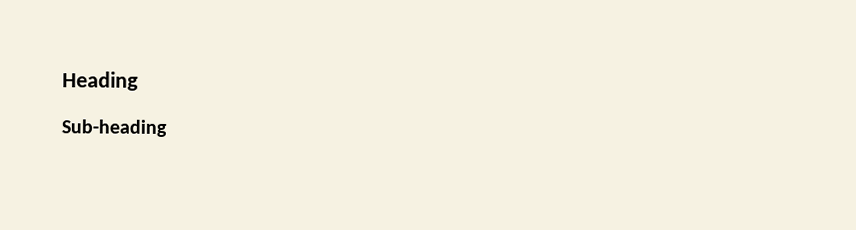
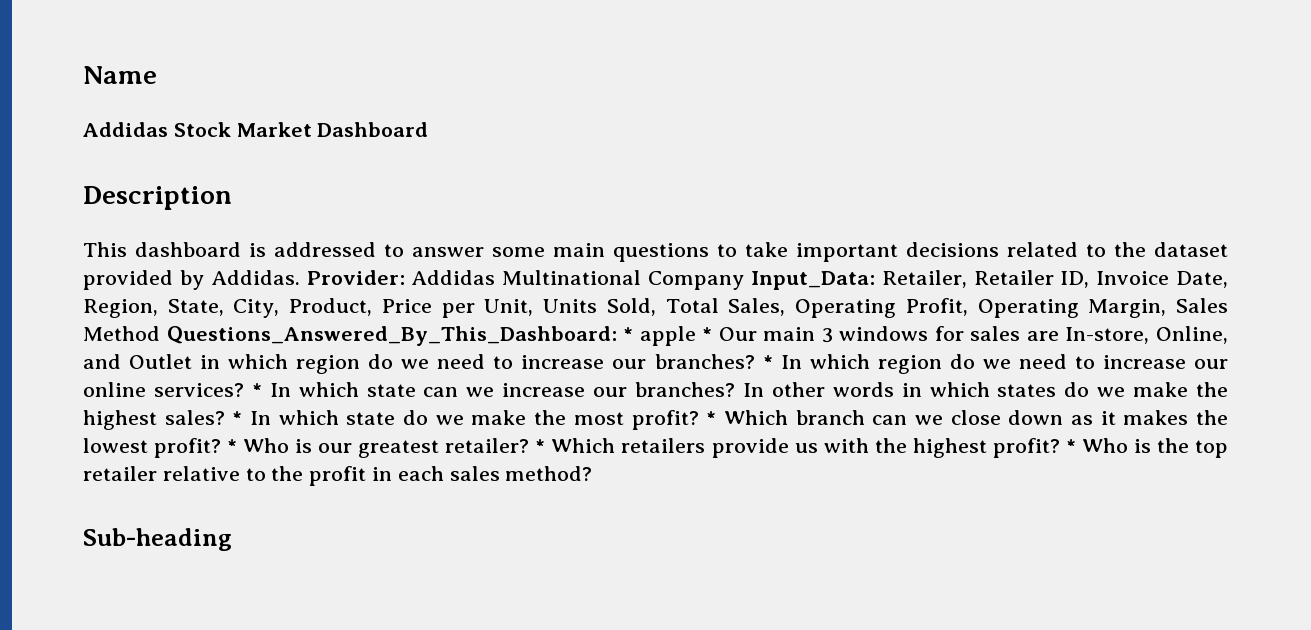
- Heading
+ Name
+ Addidas Stock Market Dashboard
+ Description
+ This dashboard is addressed to answer some main questions to take important decisions related to the dataset provided by Addidas. Provider: Addidas Multinational Company Input_Data: Retailer, Retailer ID, Invoice Date, Region, State, City, Product, Price per Unit, Units Sold, Total Sales, Operating Profit, Operating Margin, Sales Method Questions_Answered_By_This_Dashboard: * apple * Our main 3 windows for sales are In-store, Online, and Outlet in which region do we need to increase our branches? * In which region do we need to increase our online services? * In which state can we increase our branches? In other words in which states do we make the highest sales? * In which state do we make the most profit? * Which branch can we close down as it makes the lowest profit? * Who is our greatest retailer? * Which retailers provide us with the highest profit? * Who is the top retailer relative to the profit in each sales method?

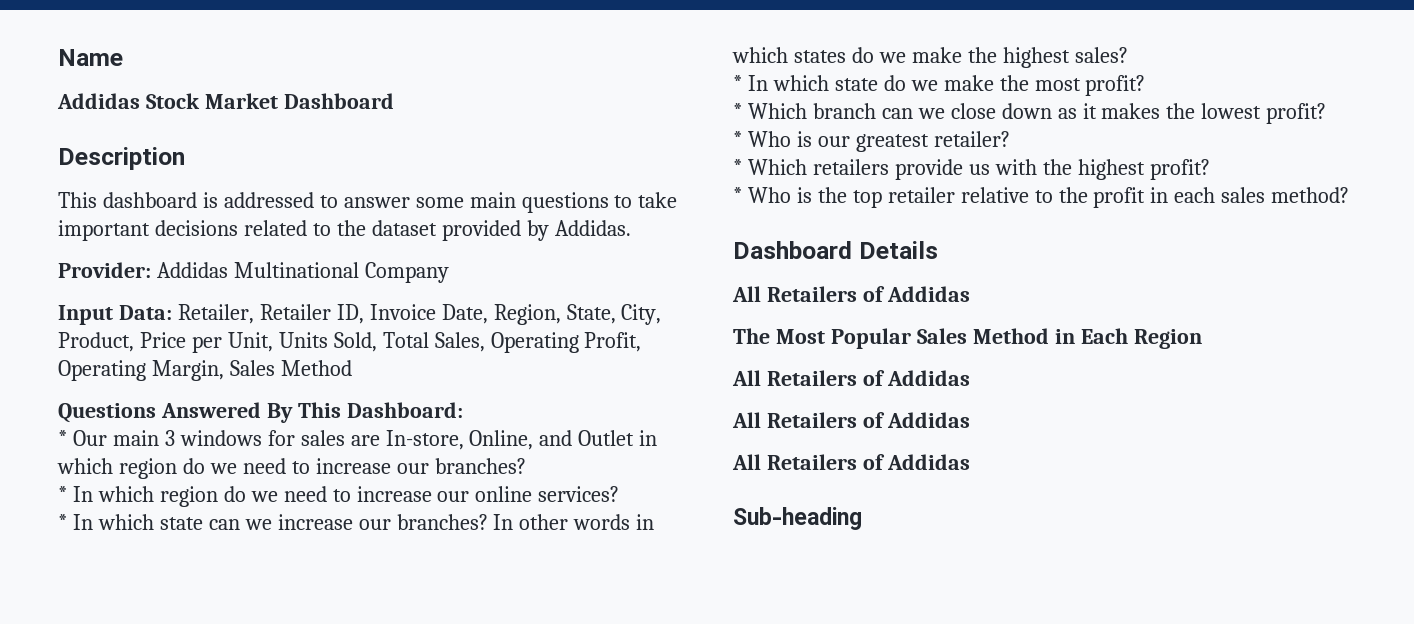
- This dashboard is addressed to answer some main questions to take important decisions related to the dataset provided by Addidas. Provider:
+ This dashboard is addressed to answer some main questions to take important decisions related to the dataset provided by Addidas.
+ Provider:
- Addidas Multinational Company Input_Data:
+ Addidas Multinational Company
+ Input Data:
- Retailer, Retailer ID, Invoice Date, Region, State, City, Product, Price per Unit, Units Sold, Total Sales, Operating Profit, Operating Margin, Sales Method Questions_Answered_By_This_Dashboard: * apple * Our main 3 windows for sales are In-store, Online, and Outlet in which region do we need to increase our branches? * In which region do we need to increase our online services? * In which state can we increase our branches?
+ Retailer, Retailer ID, Invoice Date, Region, State, City, Product, Price per Unit, Units Sold, Total Sales, Operating Profit, Operating Margin, Sales Method
+ Questions Answered By This Dashboard:
+ * Our main 3 windows for sales are In-store, Online, and Outlet in which region do we need to increase our branches?
+ * In which region do we need to increase our online services?
+ * In which state can we increase our branches?
- In other words in which states do we make the highest sales? * In which state do we make the most profit? * Which branch can we close down as it makes the lowest profit? * Who is our greatest retailer? * Which retailers provide us with the highest profit? * Who is the top retailer relative to the profit in each sales method?
+ In other words in which states do we make the highest sales?
+ * In which state do we make the most profit?
+ * Which branch can we close down as it makes the lowest profit?
+ * Who is our greatest retailer?
+ * Which retailers provide us with the highest profit?
+ * Who is the top retailer relative to the profit in each sales method?
+ Dashboard Details
+ All Retailers of Addidas
+ The Most Popular Sales Method in Each Region
+ All Retailers of Addidas
+ All Retailers of Addidas
+ All Retailers of Addidas

